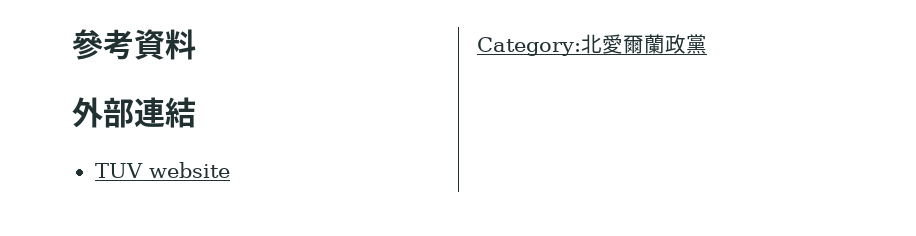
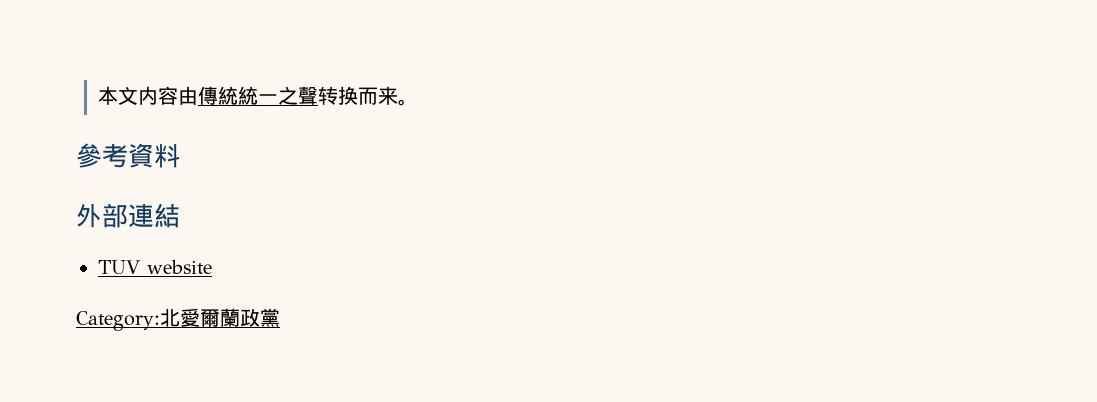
+ 本文内容由傳統統一之聲转换而来。

